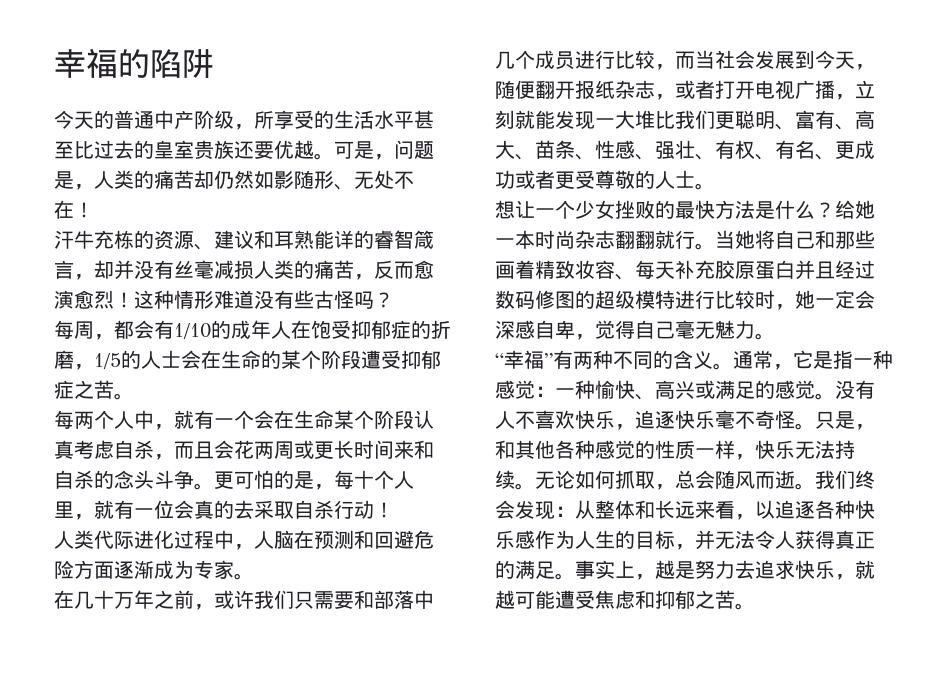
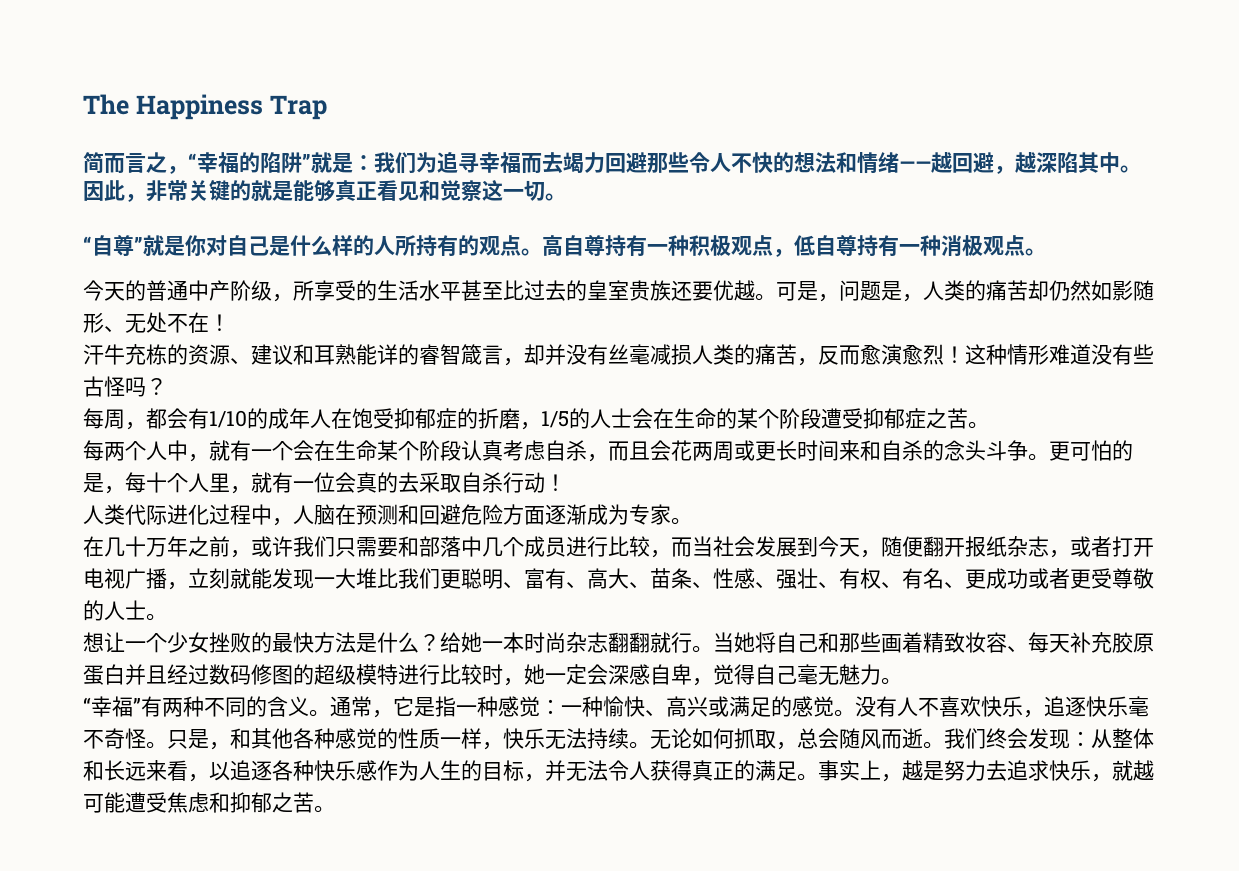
- 幸福的陷阱
+ The Happiness Trap
+ 简而言之，“幸福的陷阱”就是：我们为追寻幸福而去竭力回避那些令人不快的想法和情绪——越回避，越深陷其中。因此，非常关键的就是能够真正看见和觉察这一切。
+ “自尊”就是你对自己是什么样的人所持有的观点。高自尊持有一种积极观点，低自尊持有一种消极观点。

